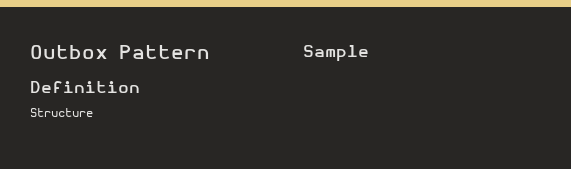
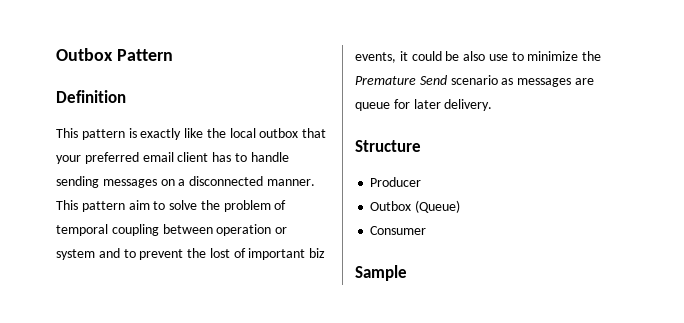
+ This pattern is exactly like the local outbox that your preferred email client has to handle sending messages on a disconnected manner. This pattern aim to solve the problem of temporal coupling between operation or system and to prevent the lost of important biz events, it could be also use to minimize the Premature Send scenario as messages are queue for later delivery.
  Structure
+ Producer
+ Outbox (Queue)
+ Consumer

